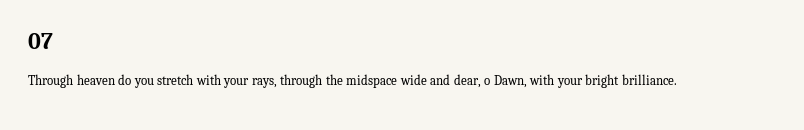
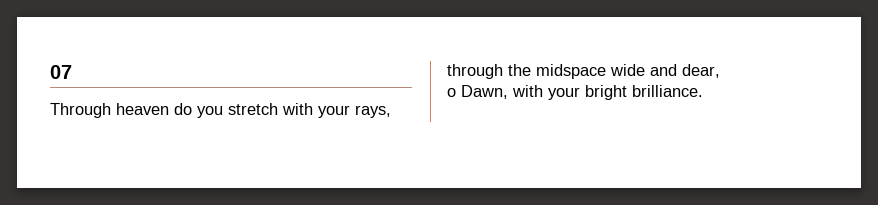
- Through heaven do you stretch with your rays, through the midspace wide and dear, o Dawn, with your bright brilliance.
+ Through heaven do you stretch with your rays, through the midspace wide and dear,
+ o Dawn, with your bright brilliance.

